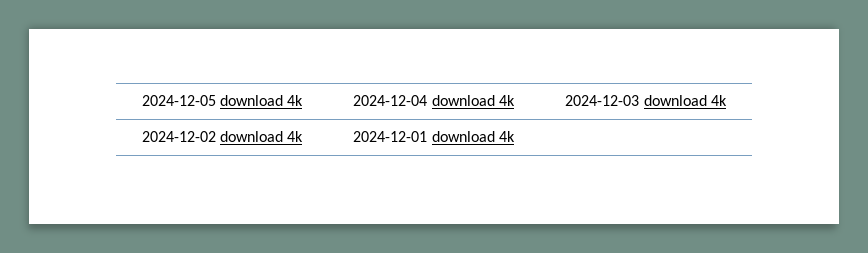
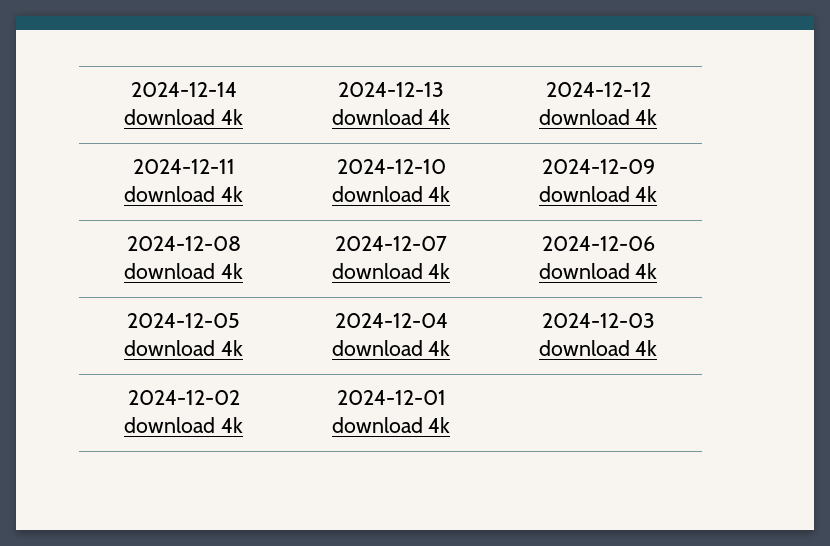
+ 2024-12-14 download 4k | 2024-12-13 download 4k | 2024-12-12 download 4k
+ 2024-12-11 download 4k | 2024-12-10 download 4k | 2024-12-09 download 4k
+ 2024-12-08 download 4k | 2024-12-07 download 4k | 2024-12-06 download 4k

